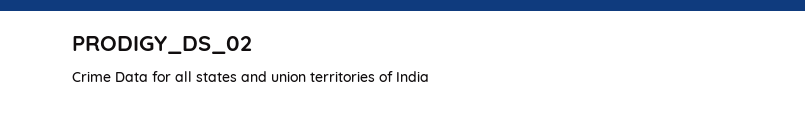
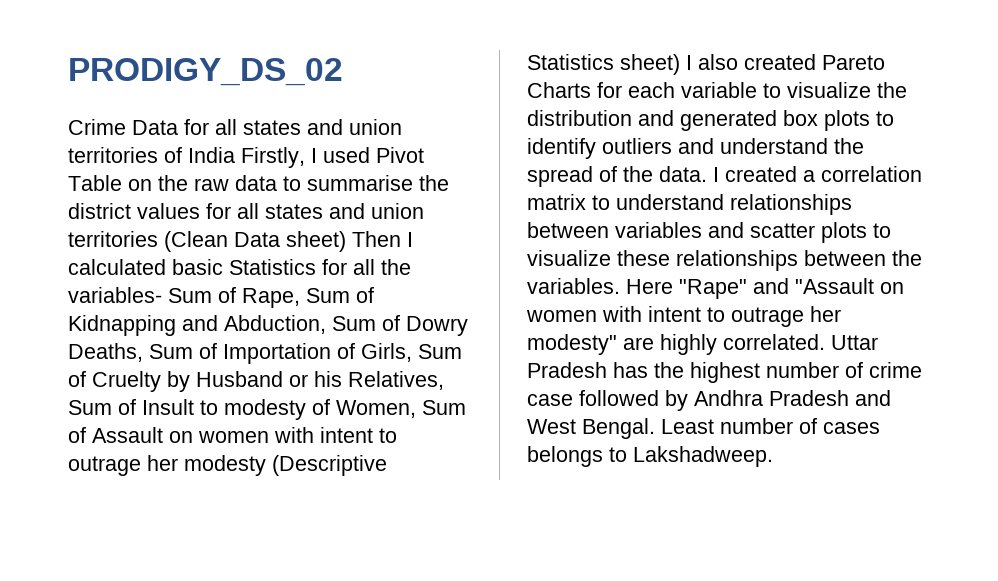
- Crime Data for all states and union territories of India
+ Crime Data for all states and union territories of India Firstly, I used Pivot Table on the raw data to summarise the district values for all states and union territories (Clean Data sheet) Then I calculated basic Statistics for all the variables- Sum of Rape, Sum of Kidnapping and Abduction, Sum of Dowry Deaths, Sum of Importation of Girls, Sum of Cruelty by Husband or his Relatives, Sum of Insult to modesty of Women, Sum of Assault on women with intent to outrage her modesty (Descriptive Statistics sheet) I also created Pareto Charts for each variable to visualize the distribution and generated box plots to identify outliers and understand the spread of the data. I created a correlation matrix to understand relationships between variables and scatter plots to visualize these relationships between the variables. Here "Rape" and "Assault on women with intent to outrage her modesty" are highly correlated. Uttar Pradesh has the highest number of crime case followed by Andhra Pradesh and West Bengal. Least number of cases belongs to Lakshadweep.

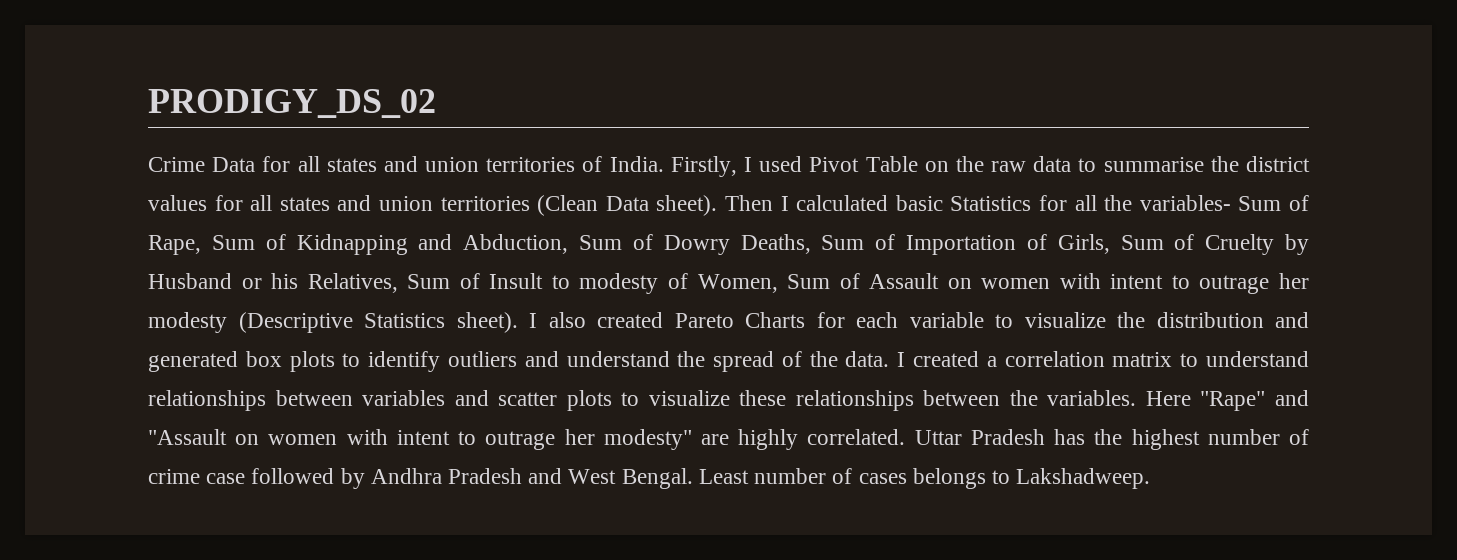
- Crime Data for all states and union territories of India Firstly, I used Pivot Table on the raw data to summarise the district values for all states and union territories (Clean Data sheet) Then I calculated basic Statistics for all the variables- Sum of Rape, Sum of Kidnapping and Abduction, Sum of Dowry Deaths, Sum of Importation of Girls, Sum of Cruelty by Husband or his Relatives, Sum of Insult to modesty of Women, Sum of Assault on women with intent to outrage her modesty (Descriptive Statistics sheet) I also created Pareto Charts for each variable to visualize the distribution and generated box plots to identify outliers and understand the spread of the data.
+ Crime Data for all states and union territories of India. Firstly, I used Pivot Table on the raw data to summarise the district values for all states and union territories (Clean Data sheet). Then I calculated basic Statistics for all the variables- Sum of Rape, Sum of Kidnapping and Abduction, Sum of Dowry Deaths, Sum of Importation of Girls, Sum of Cruelty by Husband or his Relatives, Sum of Insult to modesty of Women, Sum of Assault on women with intent to outrage her modesty (Descriptive Statistics sheet). I also created Pareto Charts for each variable to visualize the distribution and generated box plots to identify outliers and understand the spread of the data.

